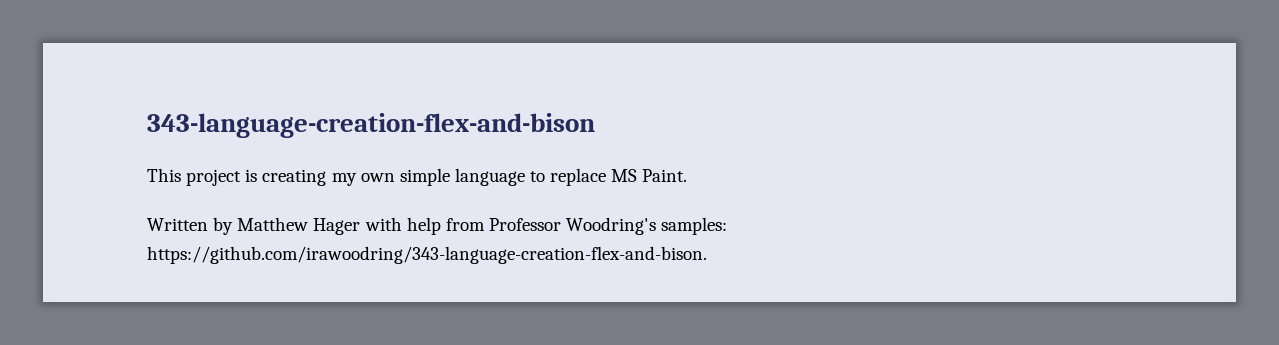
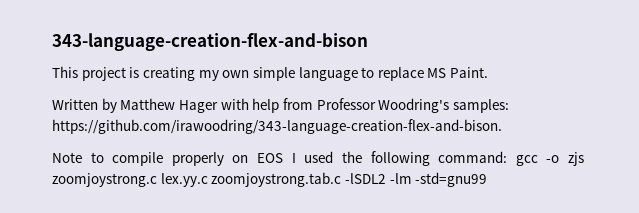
+ Note to compile properly on EOS I used the following command: gcc -o zjs zoomjoystrong.c lex.yy.c zoomjoystrong.tab.c -lSDL2 -lm -std=gnu99

